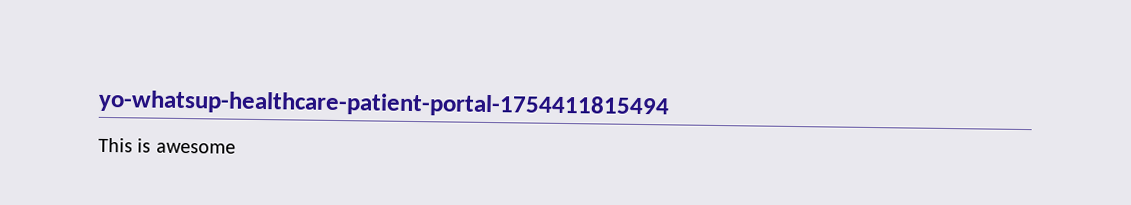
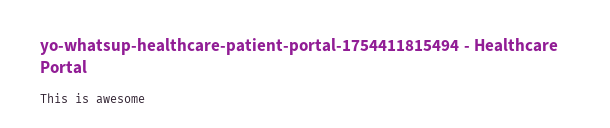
- yo-whatsup-healthcare-patient-portal-1754411815494
+ yo-whatsup-healthcare-patient-portal-1754411815494 - Healthcare Portal

